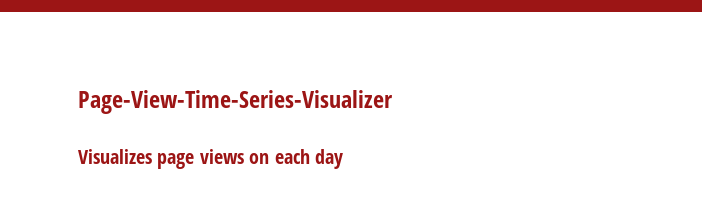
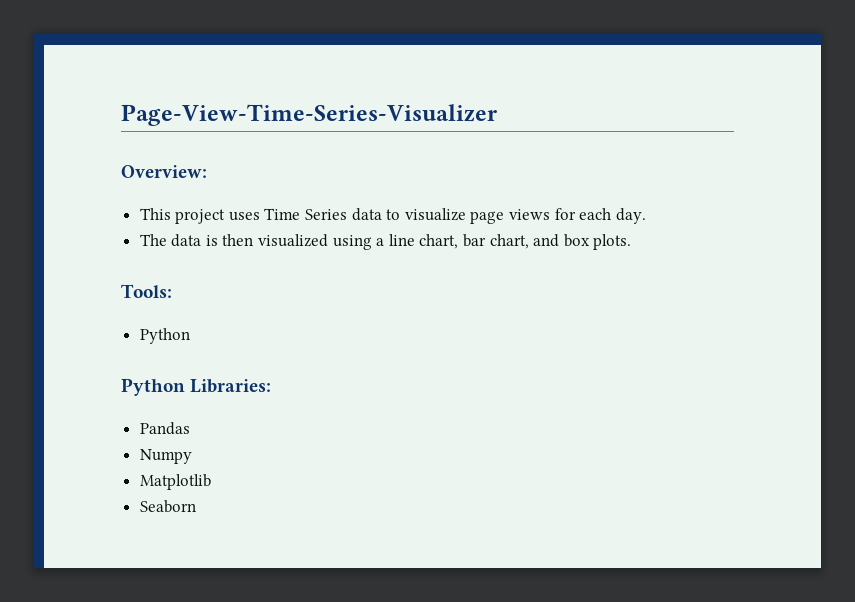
- Visualizes page views on each day
+ Overview:
+ This project uses Time Series data to visualize page views for each day.
+ The data is then visualized using a line chart, bar chart, and box plots.
+ Tools:
+ Python
+ Python Libraries:
+ Pandas
+ Numpy
+ Matplotlib
+ Seaborn

